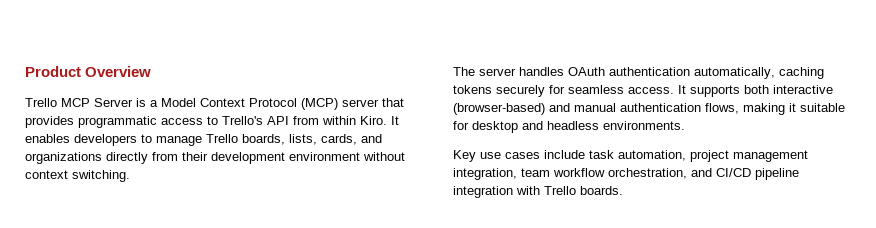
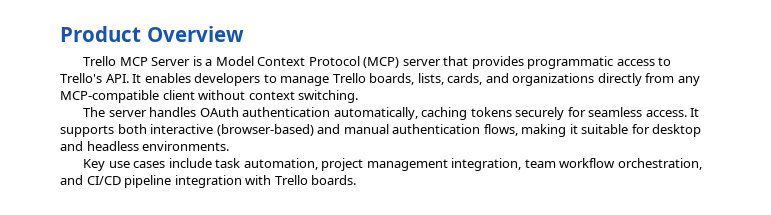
- Trello MCP Server is a Model Context Protocol (MCP) server that provides programmatic access to Trello's API from within Kiro. It enables developers to manage Trello boards, lists, cards, and organizations directly from their development environment without context switching.
+ Trello MCP Server is a Model Context Protocol (MCP) server that provides programmatic access to Trello's API. It enables developers to manage Trello boards, lists, cards, and organizations directly from any MCP-compatible client without context switching.

